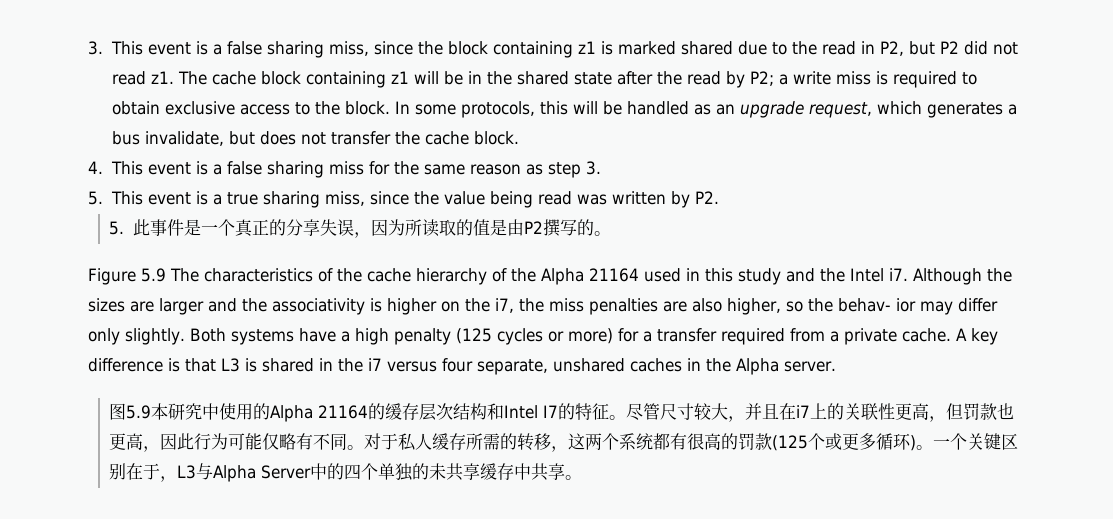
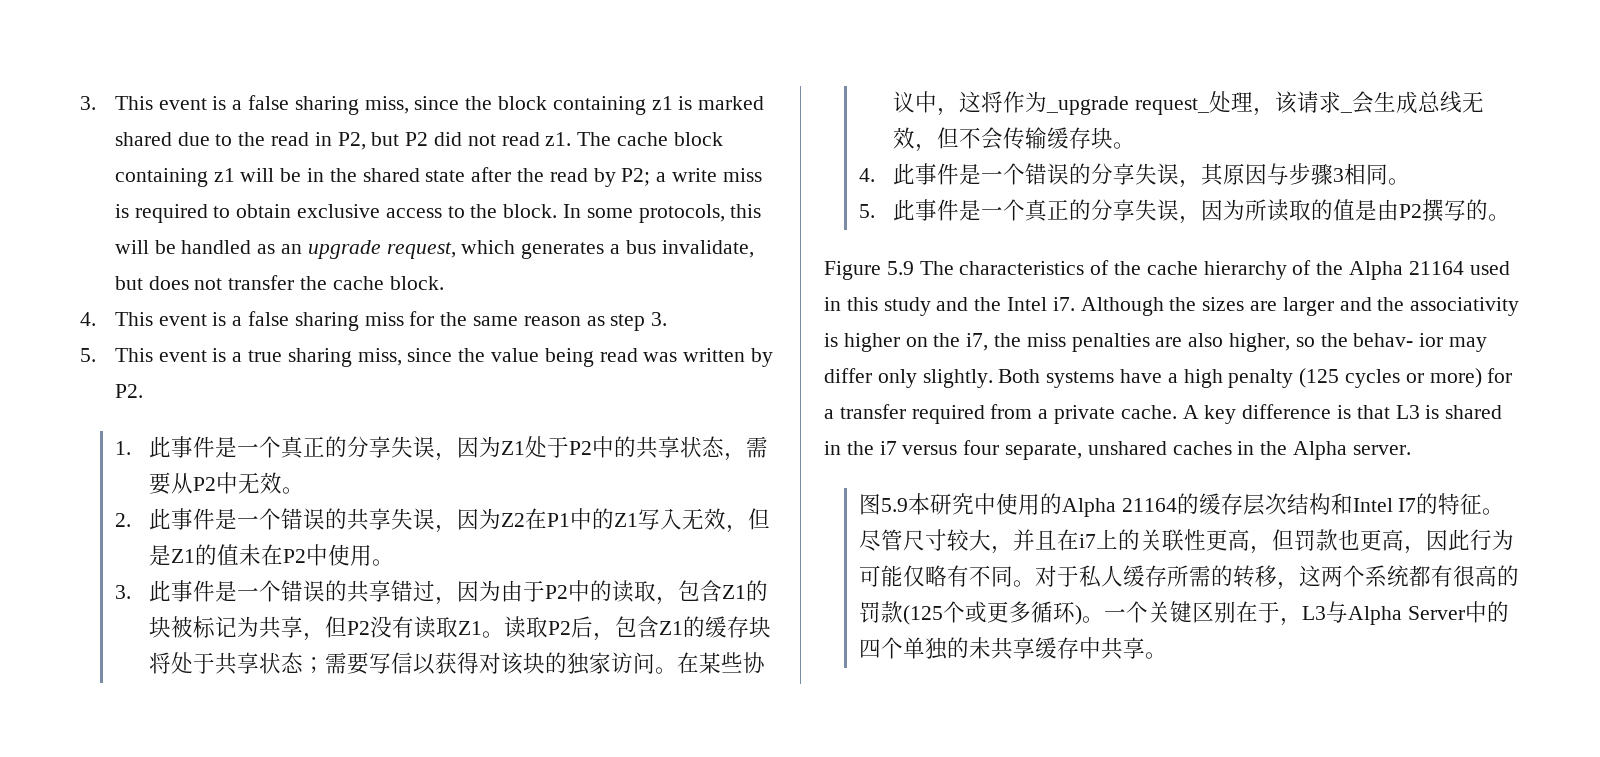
+ 1.此事件是一个真正的分享失误，因为Z1处于P2中的共享状态，需要从P2中无效。
+ 2.此事件是一个错误的共享失误，因为Z2在P1中的Z1写入无效，但是Z1的值未在P2中使用。
+ 3.此事件是一个错误的共享错过，因为由于P2中的读取，包含Z1的块被标记为共享，但P2没有读取Z1。读取P2后，包含Z1的缓存块将处于共享状态；需要写信以获得对该块的独家访问。在某些协议中，这将作为_upgrade request_处理，该请求_会生成总线无效，但不会传输缓存块。
+ 4.此事件是一个错误的分享失误，其原因与步骤3相同。

